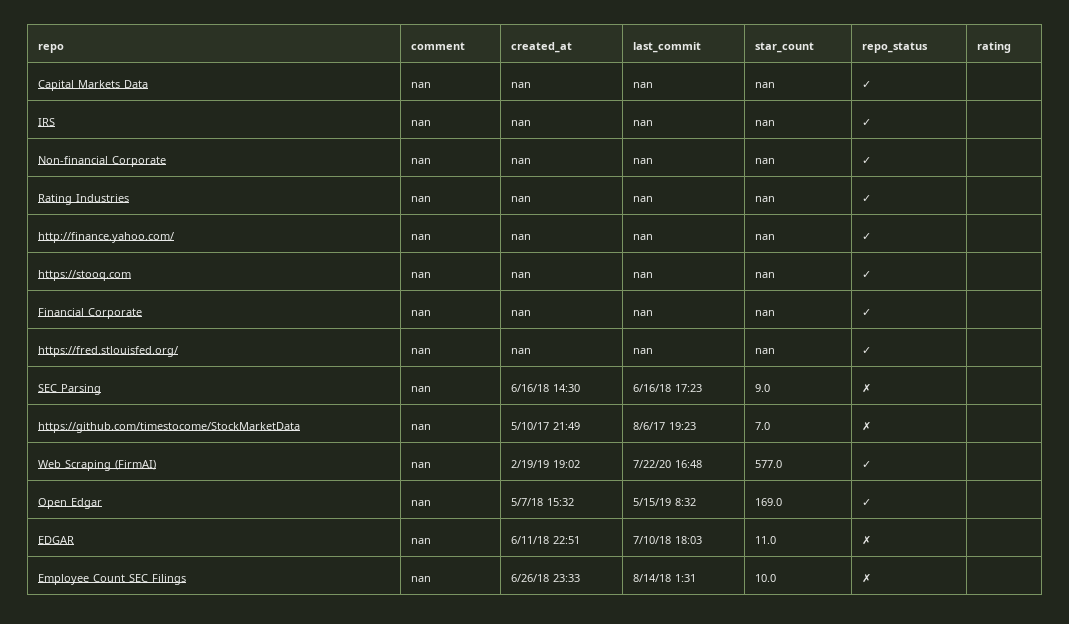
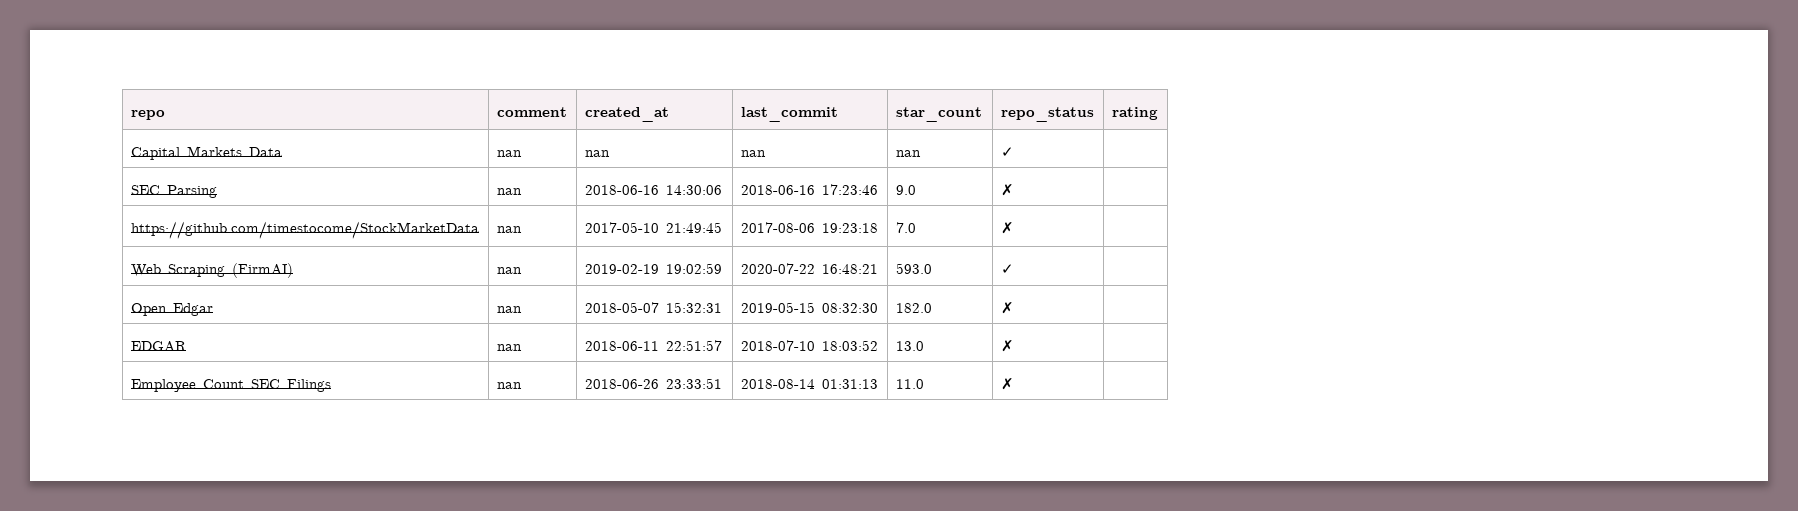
- IRS | nan | nan | nan | nan | ✓ |
- Non-financial Corporate | nan | nan | nan | nan | ✓ |
- Rating Industries | nan | nan | nan | nan | ✓ |
- http://finance.yahoo.com/ | nan | nan | nan | nan | ✓ |
- https://stooq.com | nan | nan | nan | nan | ✓ |
- Financial Corporate | nan | nan | nan | nan | ✓ |
- https://fred.stlouisfed.org/ | nan | nan | nan | nan | ✓ |
- SEC Parsing | nan | 6/16/18 14:30 | 6/16/18 17:23 | 9.0 | ✗ |
+ SEC Parsing | nan | 2018-06-16 14:30:06 | 2018-06-16 17:23:46 | 9.0 | ✗ |
- https://github.com/timestocome/StockMarketData | nan | 5/10/17 21:49 | 8/6/17 19:23 | 7.0 | ✗ |
+ https://github.com/timestocome/StockMarketData | nan | 2017-05-10 21:49:45 | 2017-08-06 19:23:18 | 7.0 | ✗ |
- Web Scraping (FirmAI) | nan | 2/19/19 19:02 | 7/22/20 16:48 | 577.0 | ✓ |
+ Web Scraping (FirmAI) | nan | 2019-02-19 19:02:59 | 2020-07-22 16:48:21 | 593.0 | ✓ |
- Open Edgar | nan | 5/7/18 15:32 | 5/15/19 8:32 | 169.0 | ✓ |
- EDGAR | nan | 6/11/18 22:51 | 7/10/18 18:03 | 11.0 | ✗ |
+ Open Edgar | nan | 2018-05-07 15:32:31 | 2019-05-15 08:32:30 | 182.0 | ✗ |
+ EDGAR | nan | 2018-06-11 22:51:57 | 2018-07-10 18:03:52 | 13.0 | ✗ |
- Employee Count SEC Filings | nan | 6/26/18 23:33 | 8/14/18 1:31 | 10.0 | ✗ |
+ Employee Count SEC Filings | nan | 2018-06-26 23:33:51 | 2018-08-14 01:31:13 | 11.0 | ✗ |

